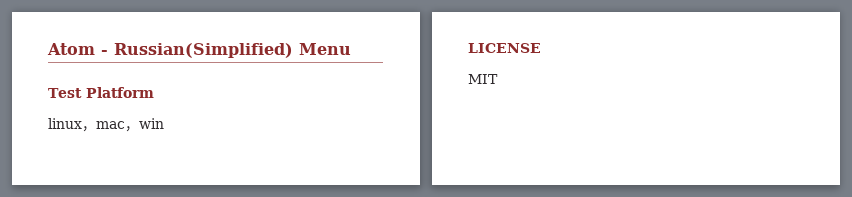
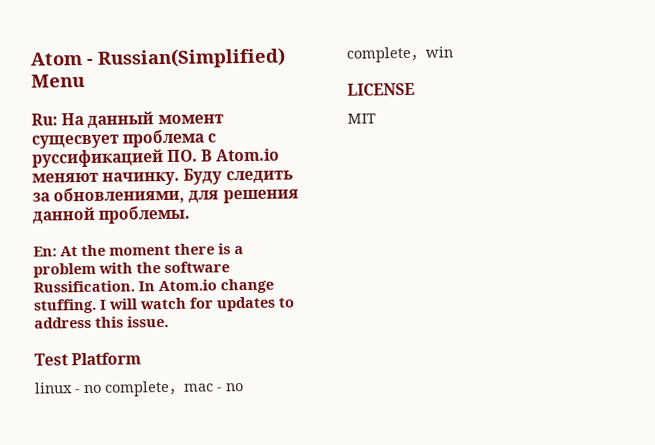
+ Ru: На данный момент сущесвует проблема с руссификацией ПО. В Atom.io меняют начинку. Буду следить за обновлениями, для решения данной проблемы.
+ En: At the moment there is a problem with the software Russification. In Atom.io change stuffing. I will watch for updates to address this issue.
  Test Platform
- linux，mac，win
+ linux - no complete，mac - no complete，win

